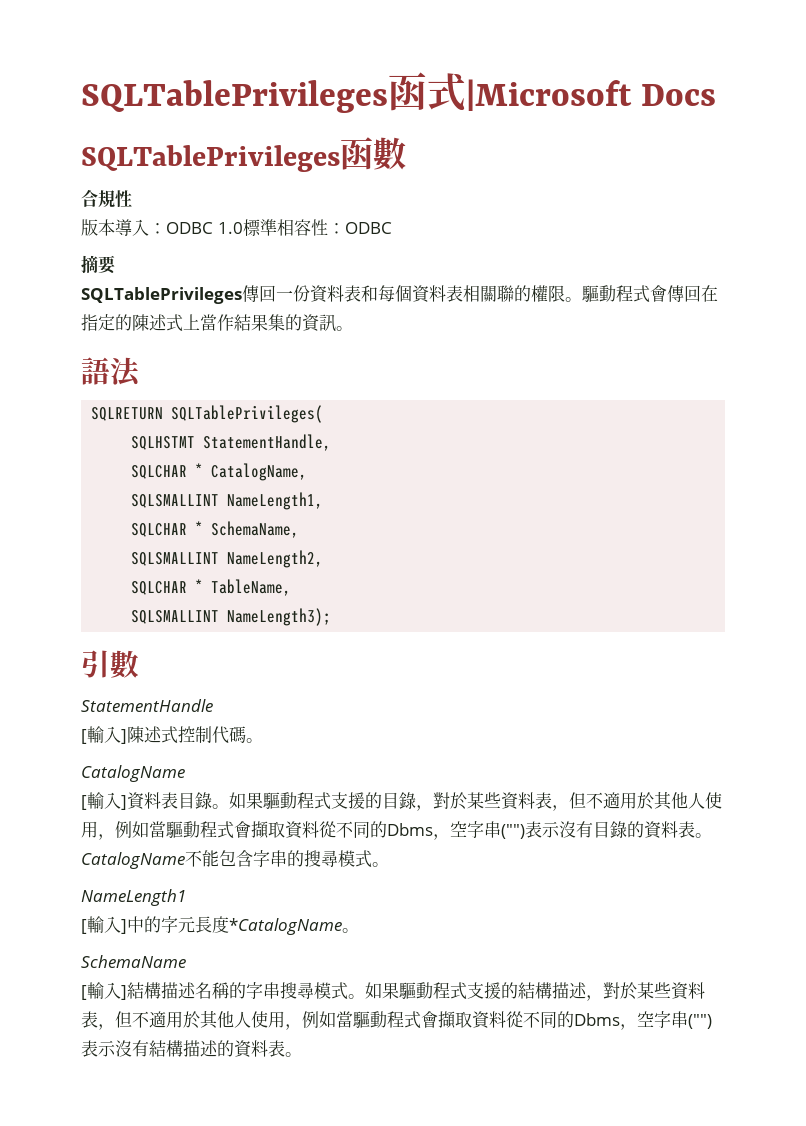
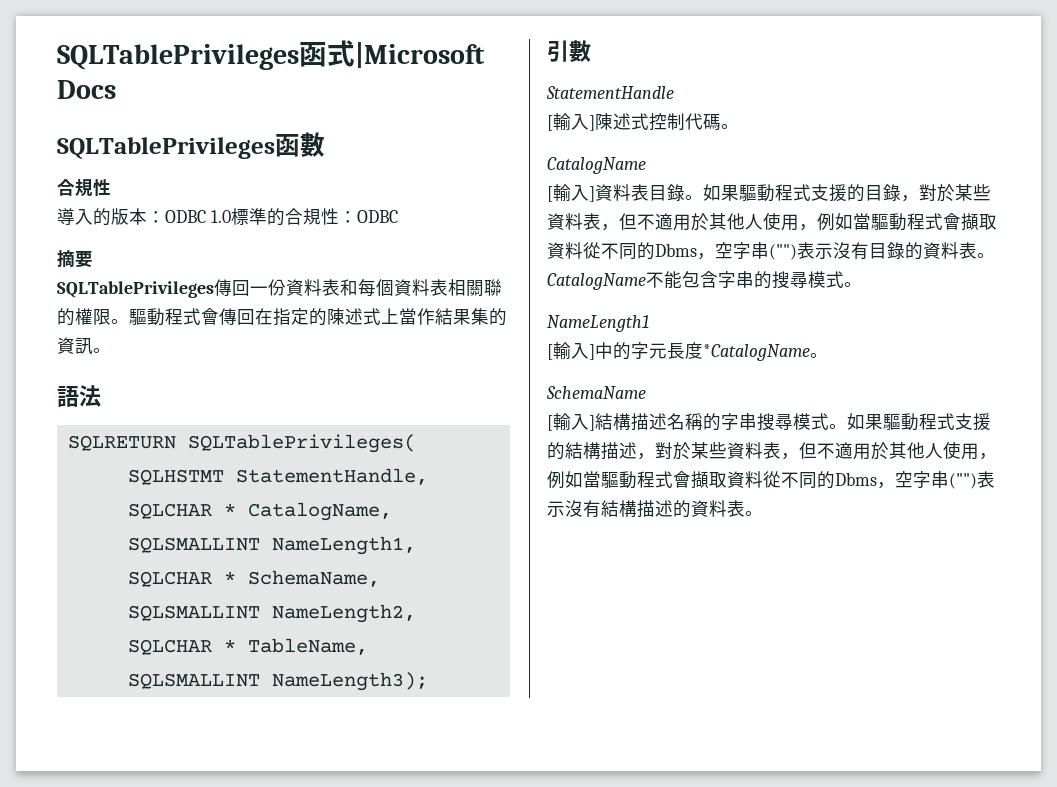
- 版本導入：ODBC 1.0標準相容性：ODBC
+ 導入的版本：ODBC 1.0標準的合規性：ODBC

